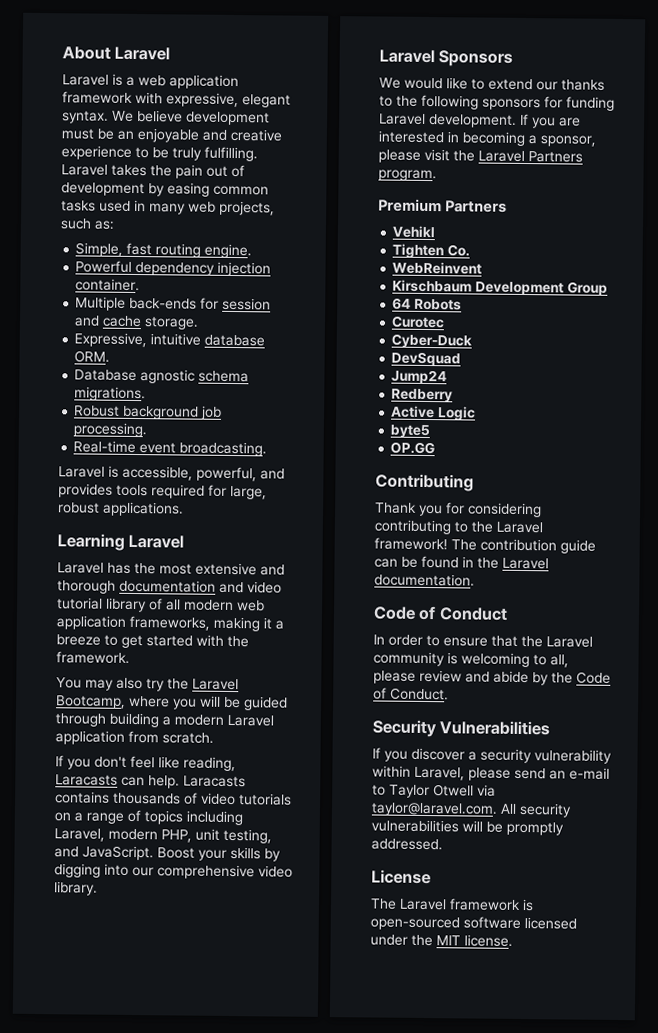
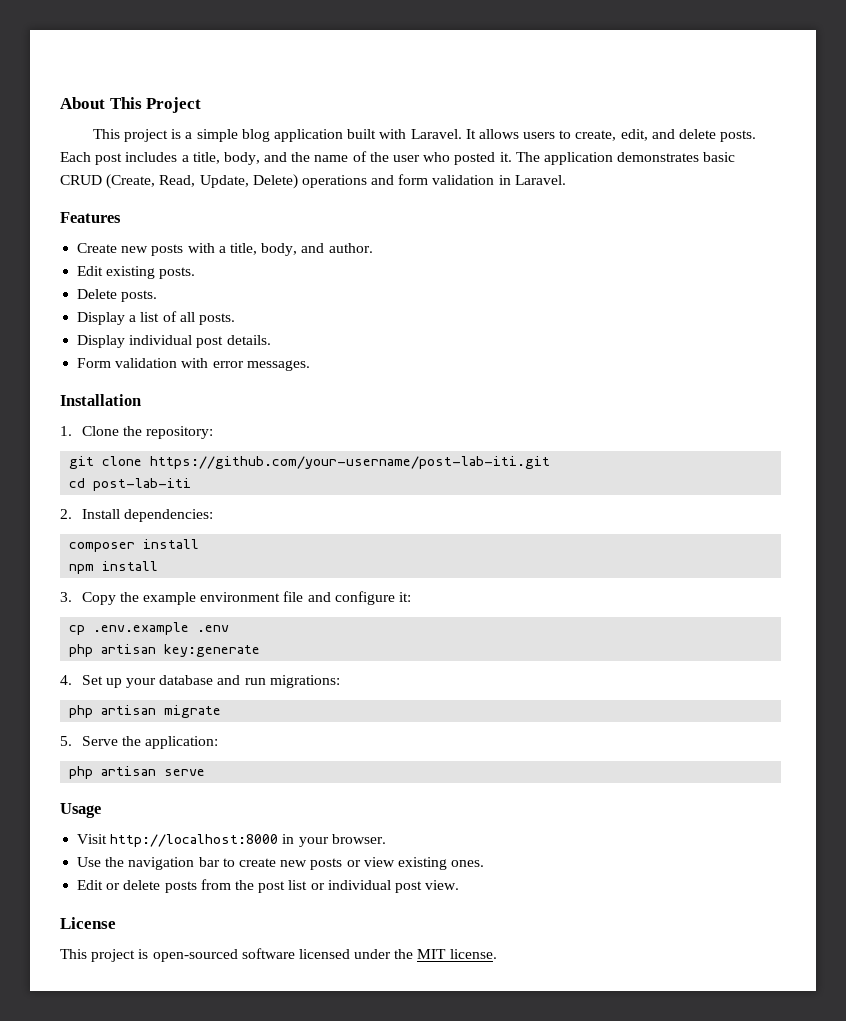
- About Laravel
- Laravel is a web application framework with expressive, elegant syntax. We believe development must be an enjoyable and creative experience to be truly fulfilling. Laravel takes the pain out of development by easing common tasks used in many web projects, such as:
- Simple, fast routing engine.
- Powerful dependency injection container.
- Multiple back-ends for session and cache storage.
- Expressive, intuitive database ORM.
- Database agnostic schema migrations.
- Robust background job processing.
- Real-time event broadcasting.
- Laravel is accessible, powerful, and provides tools required for large, robust applications.
- Learning Laravel
- Laravel has the most extensive and thorough documentation and video tutorial library of all modern web application frameworks, making it a breeze to get started with the framework.
- You may also try the Laravel Bootcamp, where you will be guided through building a modern Laravel application from scratch.
- If you don't feel like reading, Laracasts can help. Laracasts contains thousands of video tutorials on a range of topics including Laravel, modern PHP, unit testing, and JavaScript. Boost your skills by digging into our comprehensive video library.
- Laravel Sponsors
- We would like to extend our thanks to the following sponsors for funding Laravel development. If you are interested in becoming a sponsor, please visit the Laravel Partners program.
- Premium Partners
- Vehikl
- Tighten Co.
- WebReinvent
- Kirschbaum Development Group
- 64 Robots
- Curotec
- Cyber-Duck
- DevSquad
- Jump24
- Redberry
- Active Logic
- byte5
- OP.GG
- Contributing
- Thank you for considering contributing to the Laravel framework! The contribution guide can be found in the Laravel documentation.
- Code of Conduct
- In order to ensure that the Laravel community is welcoming to all, please review and abide by the Code of Conduct.
- Security Vulnerabilities
- If you discover a security vulnerability within Laravel, please send an e-mail to Taylor Otwell via taylor@laravel.com. All security vulnerabilities will be promptly addressed.
+ About This Project
+ This project is a simple blog application built with Laravel. It allows users to create, edit, and delete posts. Each post includes a title, body, and the name of the user who posted it. The application demonstrates basic CRUD (Create, Read, Update, Delete) operations and form validation in Laravel.
+ Features
+ Create new posts with a title, body, and author.
+ Edit existing posts.
+ Delete posts.
+ Display a list of all posts.
+ Display individual post details.
+ Form validation with error messages.
+ Installation
+ 1. Clone the repository:
+ git clone https://github.com/your-username/post-lab-iti.git
+ cd post-lab-iti
+ 2. Install dependencies:
+ composer install
+ npm install
+ 3. Copy the example environment file and configure it:
+ cp .env.example .env
+ php artisan key:generate
+ 4. Set up your database and run migrations:
+ php artisan migrate
+ 5. Serve the application:
+ php artisan serve
+ Usage
+ Visit http://localhost:8000 in your browser.
+ Use the navigation bar to create new posts or view existing ones.
+ Edit or delete posts from the post list or individual post view.
  License
- The Laravel framework is open-sourced software licensed under the MIT license.
+ This project is open-sourced software licensed under the MIT license.

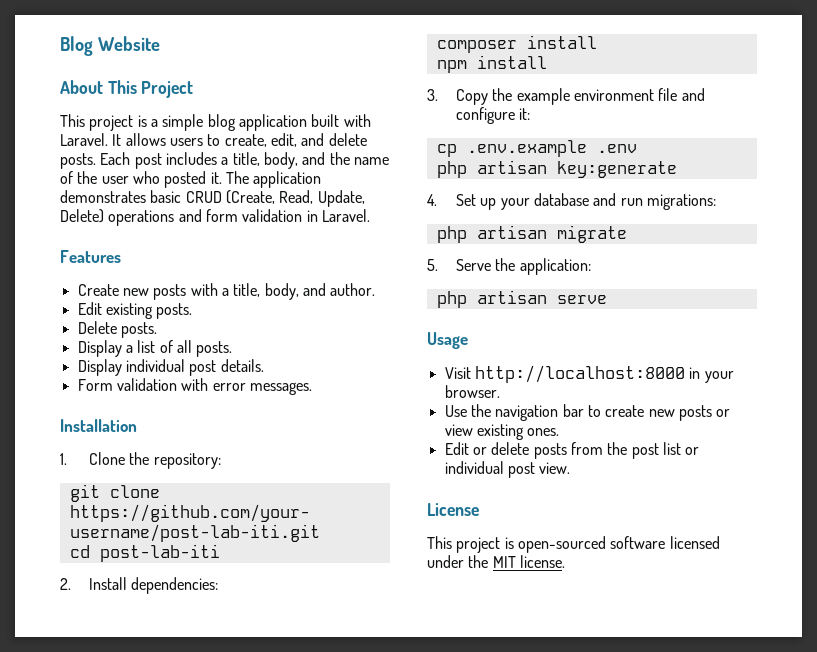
+ Blog Website

